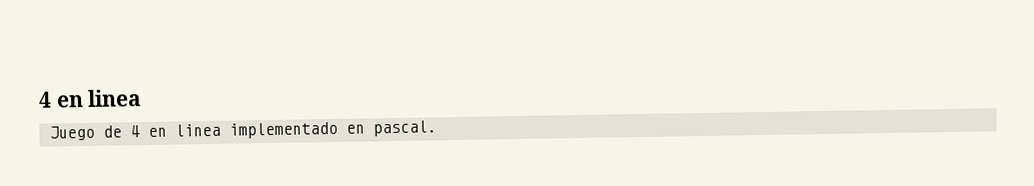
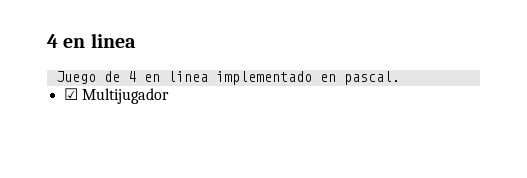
+ ☑ Multijugador

